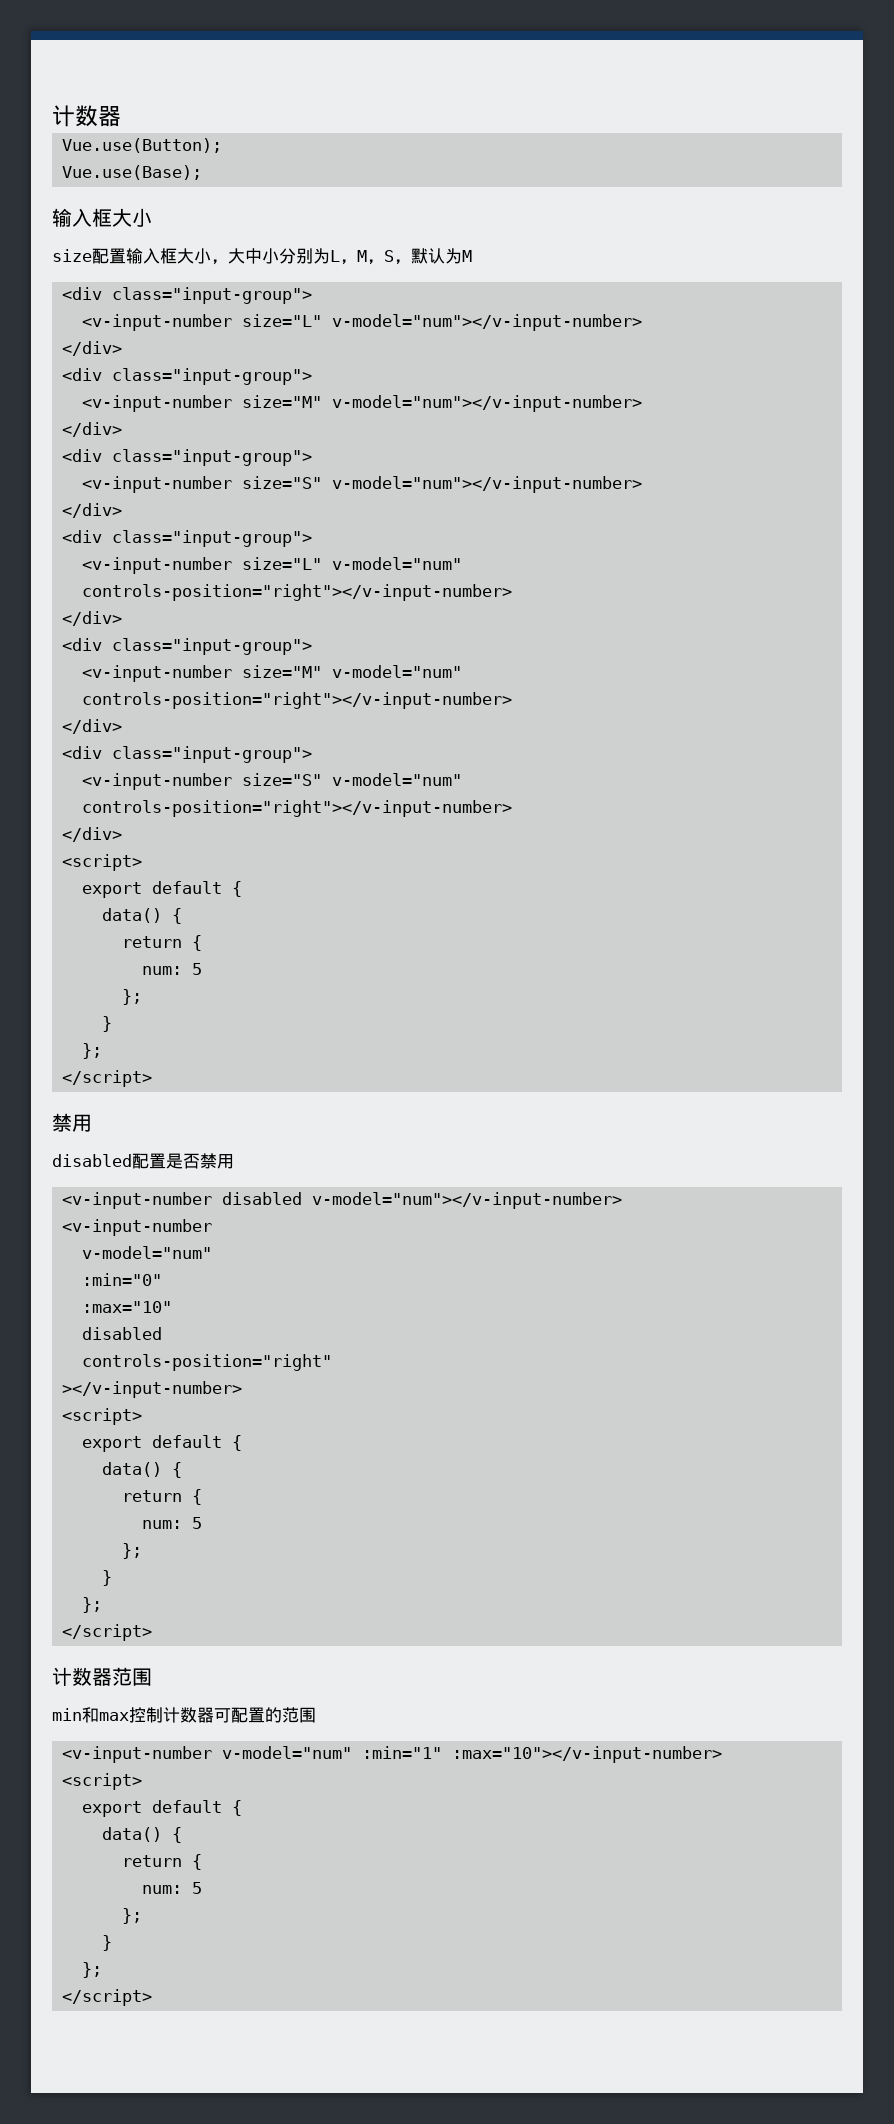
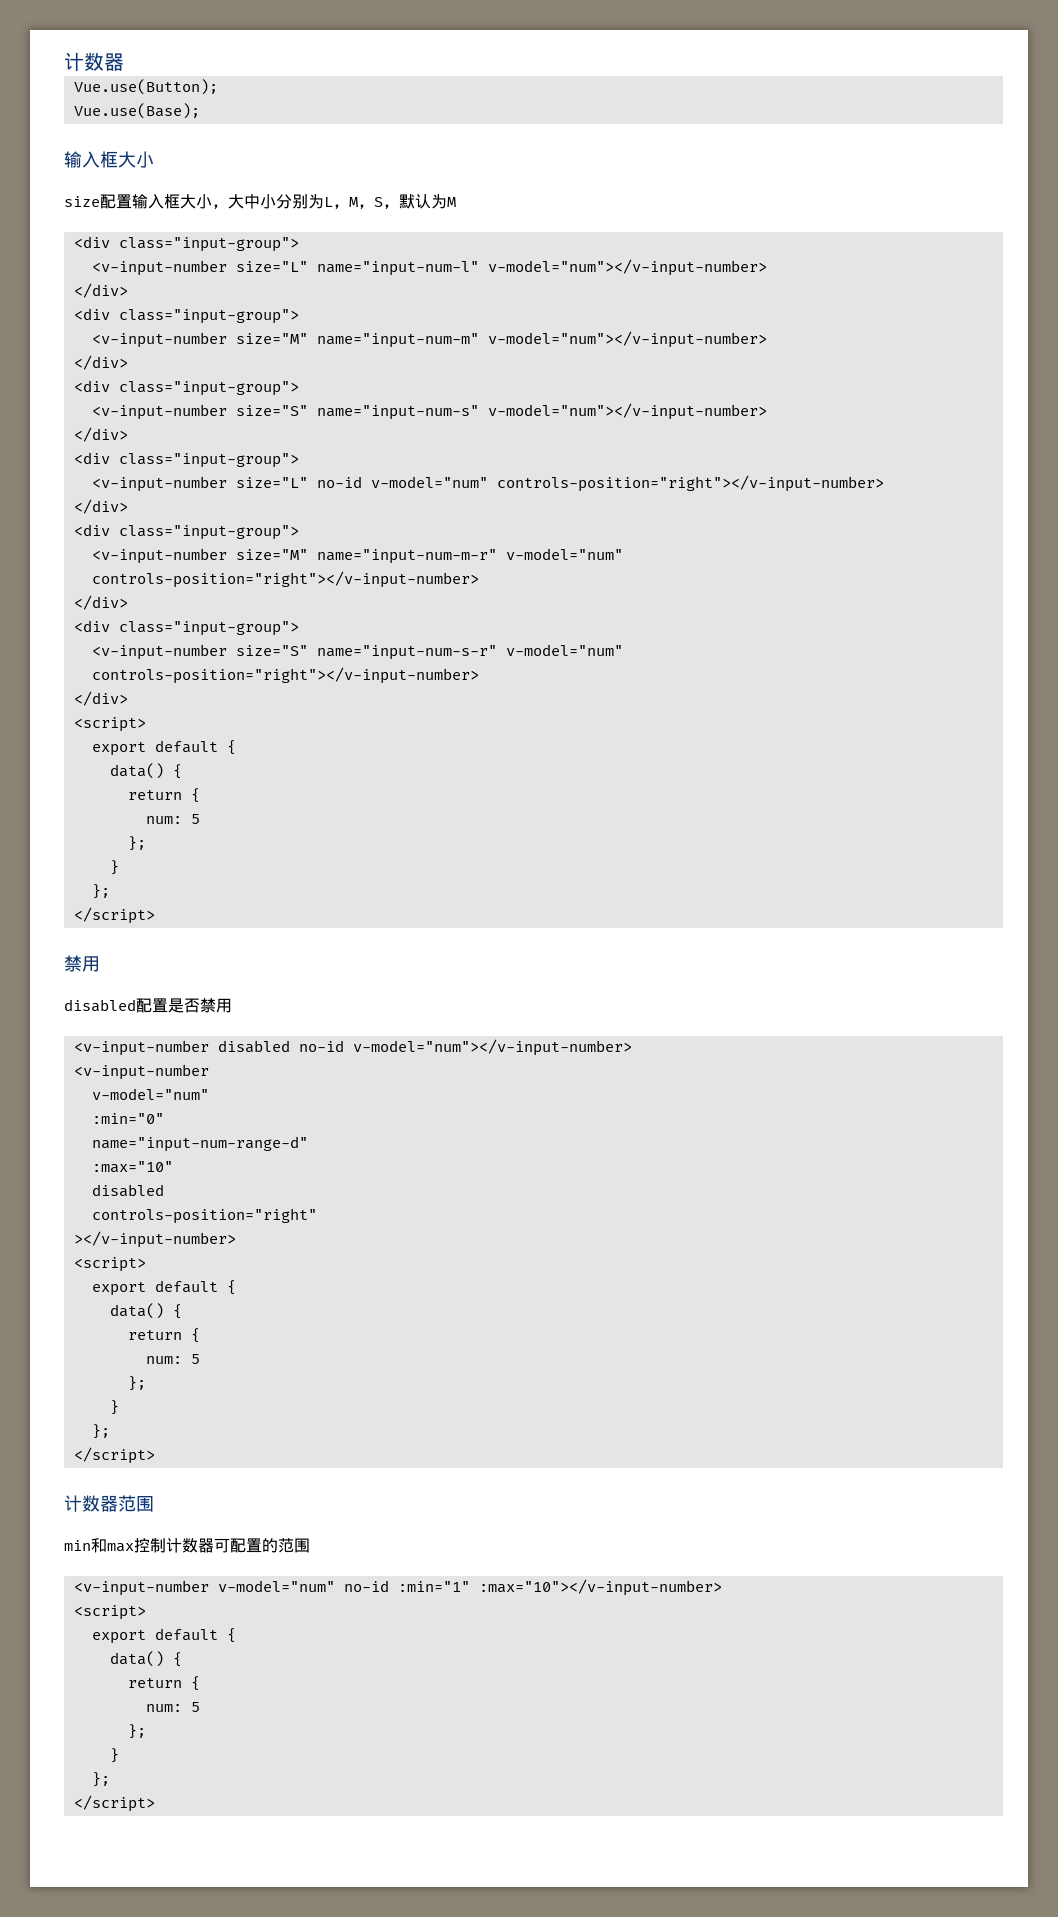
- <v-input-number size="L" v-model="num"></v-input-number>
+ <v-input-number size="L" name="input-num-l" v-model="num"></v-input-number>
- <v-input-number size="M" v-model="num"></v-input-number>
+ <v-input-number size="M" name="input-num-m" v-model="num"></v-input-number>
- <v-input-number size="S" v-model="num"></v-input-number>
+ <v-input-number size="S" name="input-num-s" v-model="num"></v-input-number>
- <v-input-number size="L" v-model="num" controls-position="right"></v-input-number>
+ <v-input-number size="L" no-id v-model="num" controls-position="right"></v-input-number>
- <v-input-number size="M" v-model="num" controls-position="right"></v-input-number>
+ <v-input-number size="M" name="input-num-m-r" v-model="num" controls-position="right"></v-input-number>
- <v-input-number size="S" v-model="num" controls-position="right"></v-input-number>
+ <v-input-number size="S" name="input-num-s-r" v-model="num" controls-position="right"></v-input-number>
- <v-input-number disabled v-model="num"></v-input-number>
+ <v-input-number disabled no-id v-model="num"></v-input-number>
+ name="input-num-range-d"
- <v-input-number v-model="num" :min="1" :max="10"></v-input-number>
+ <v-input-number v-model="num" no-id :min="1" :max="10"></v-input-number>

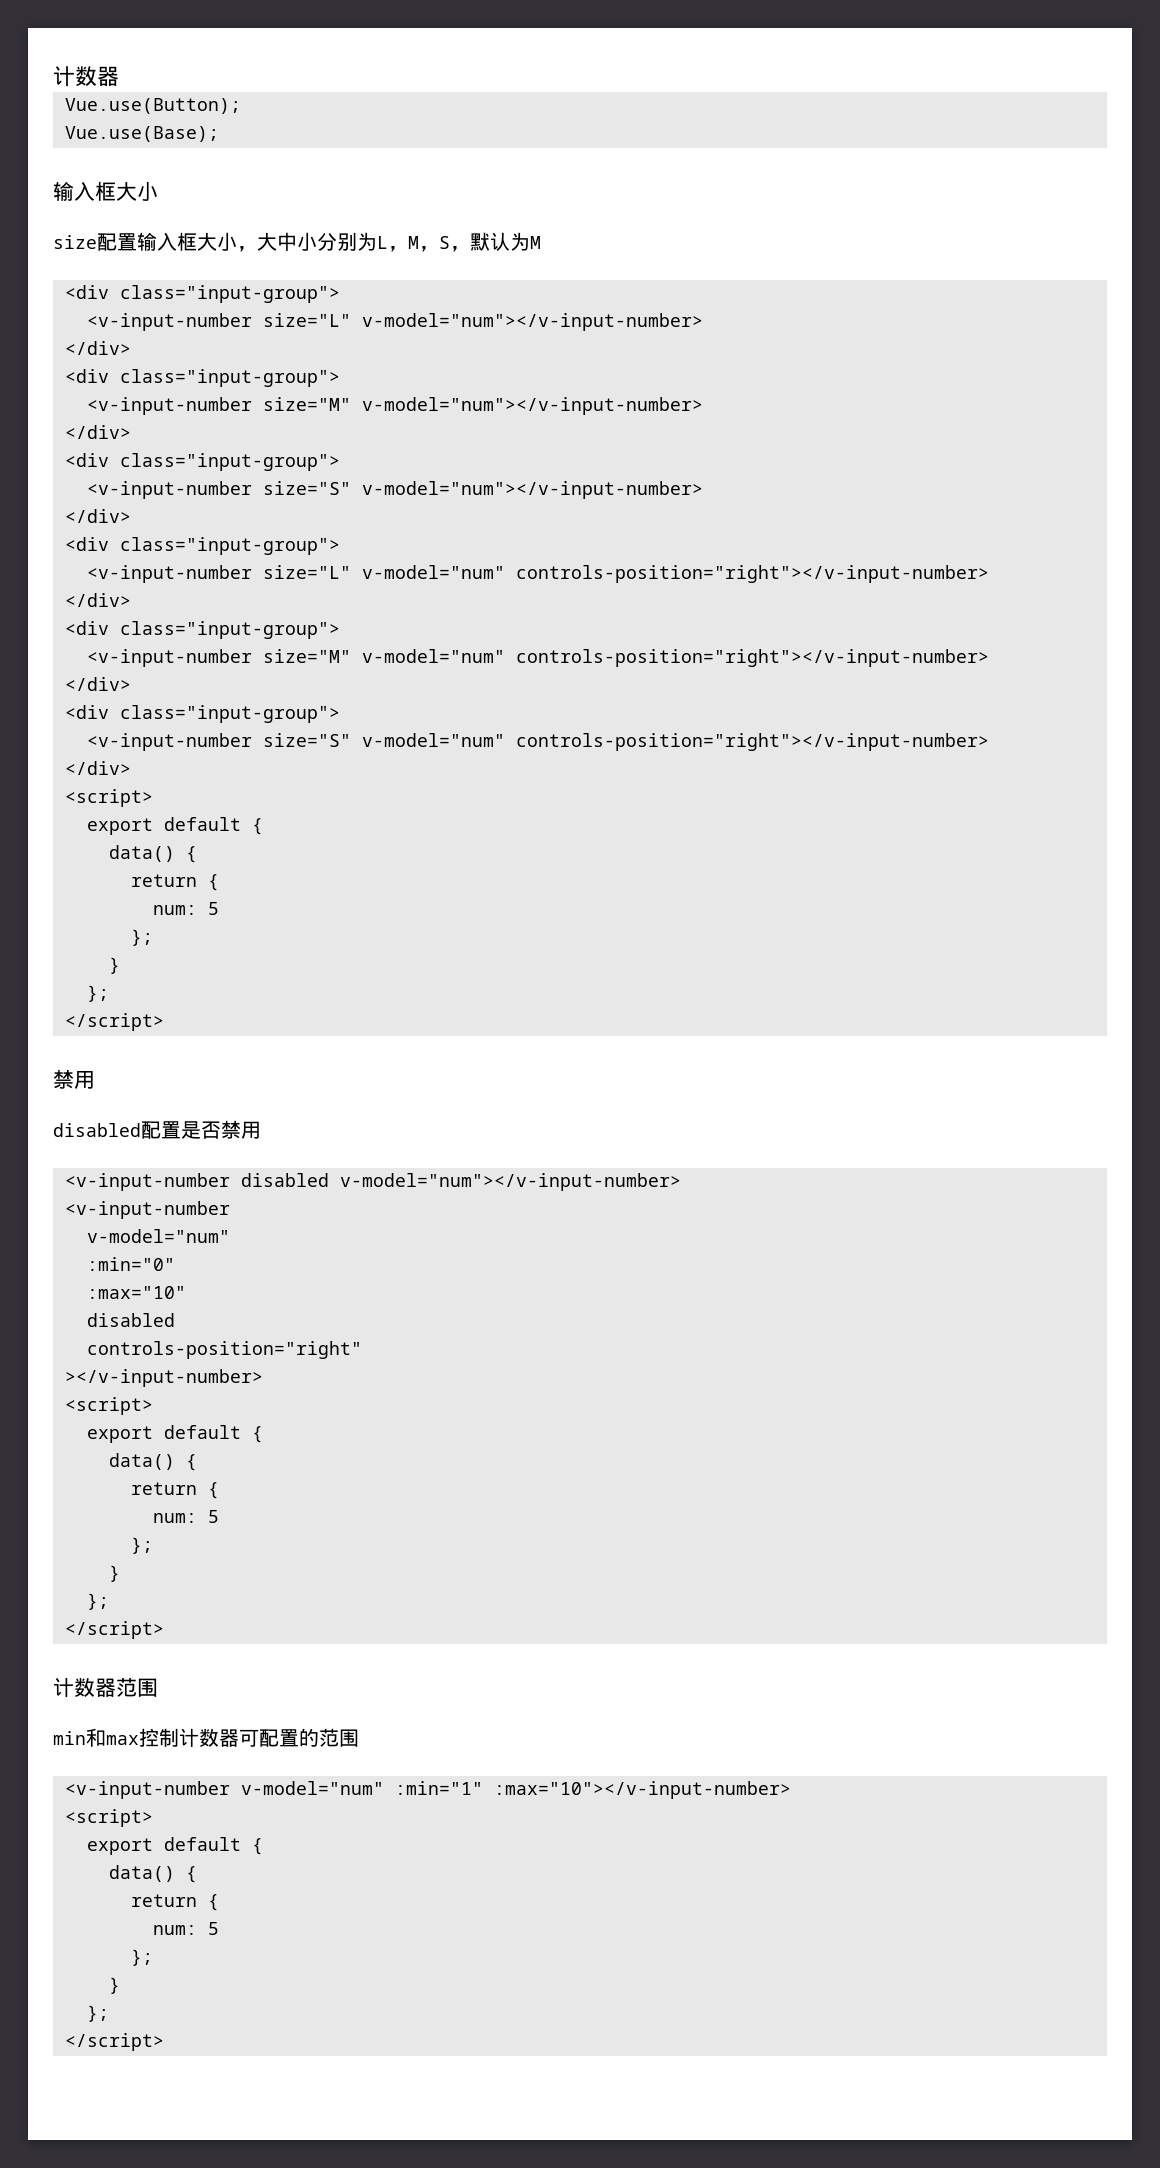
- <v-input-number size="L" name="input-num-l" v-model="num"></v-input-number>
+ <v-input-number size="L" v-model="num"></v-input-number>
- <v-input-number size="M" name="input-num-m" v-model="num"></v-input-number>
+ <v-input-number size="M" v-model="num"></v-input-number>
- <v-input-number size="S" name="input-num-s" v-model="num"></v-input-number>
+ <v-input-number size="S" v-model="num"></v-input-number>
- <v-input-number size="L" no-id v-model="num" controls-position="right"></v-input-number>
+ <v-input-number size="L" v-model="num" controls-position="right"></v-input-number>
- <v-input-number size="M" name="input-num-m-r" v-model="num" controls-position="right"></v-input-number>
+ <v-input-number size="M" v-model="num" controls-position="right"></v-input-number>
- <v-input-number size="S" name="input-num-s-r" v-model="num" controls-position="right"></v-input-number>
+ <v-input-number size="S" v-model="num" controls-position="right"></v-input-number>
- <v-input-number disabled no-id v-model="num"></v-input-number>
+ <v-input-number disabled v-model="num"></v-input-number>
- name="input-num-range-d"
- <v-input-number v-model="num" no-id :min="1" :max="10"></v-input-number>
+ <v-input-number v-model="num" :min="1" :max="10"></v-input-number>

